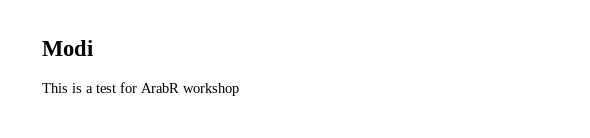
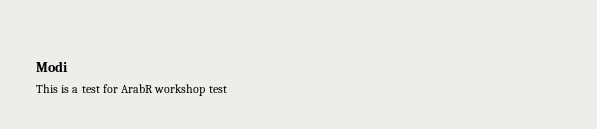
- This is a test for ArabR workshop
+ This is a test for ArabR workshop test

